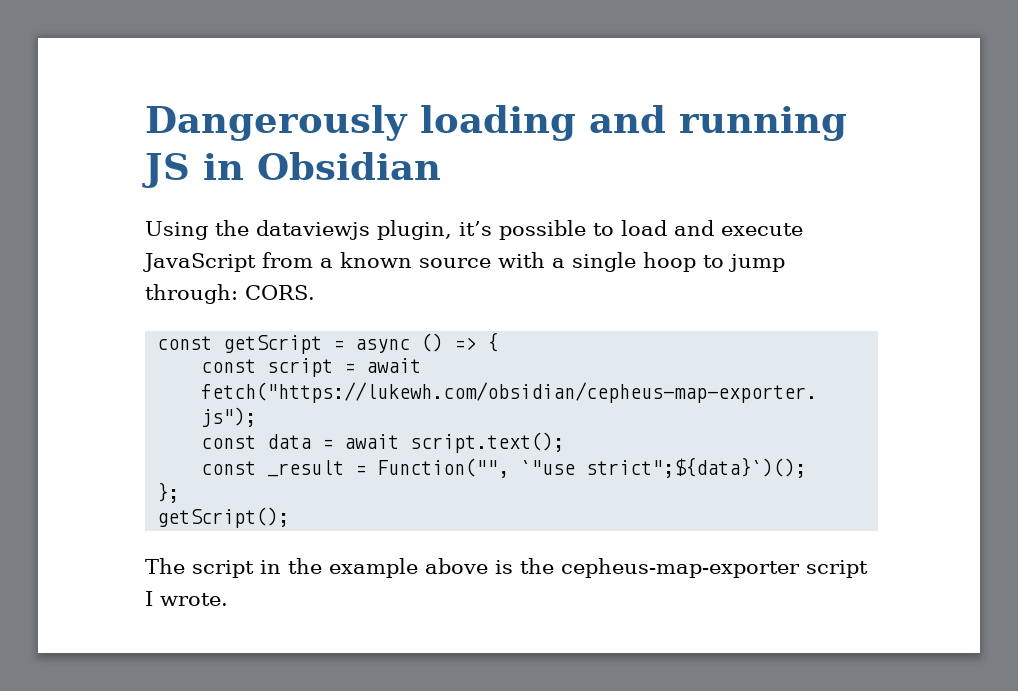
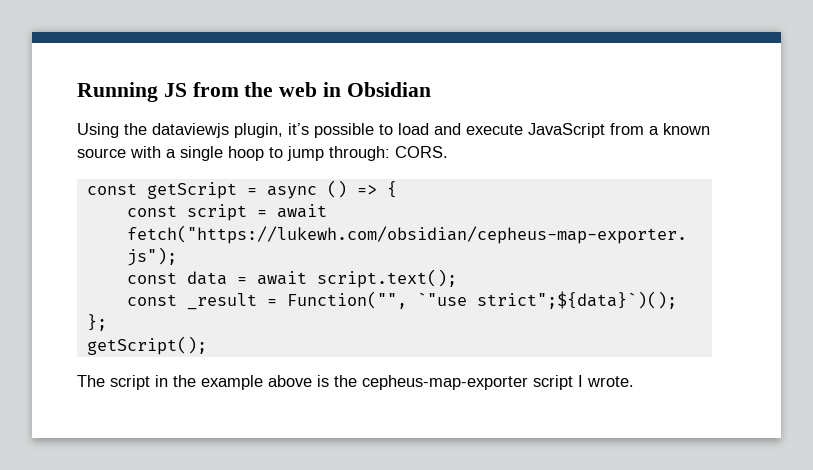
- Dangerously loading and running JS in Obsidian
+ Running JS from the web in Obsidian

